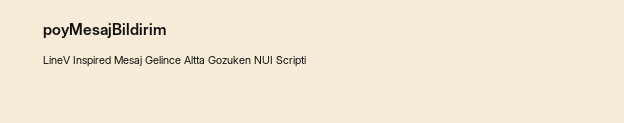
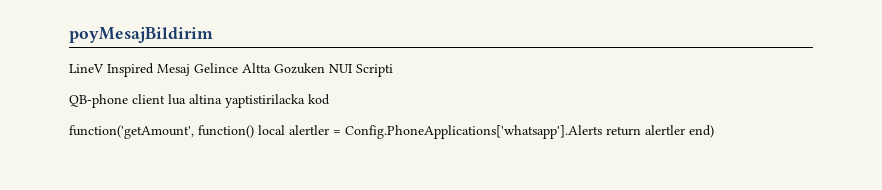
+ QB-phone client lua altina yaptistirilacka kod
+ function('getAmount', function() local alertler = Config.PhoneApplications['whatsapp'].Alerts return alertler end)

